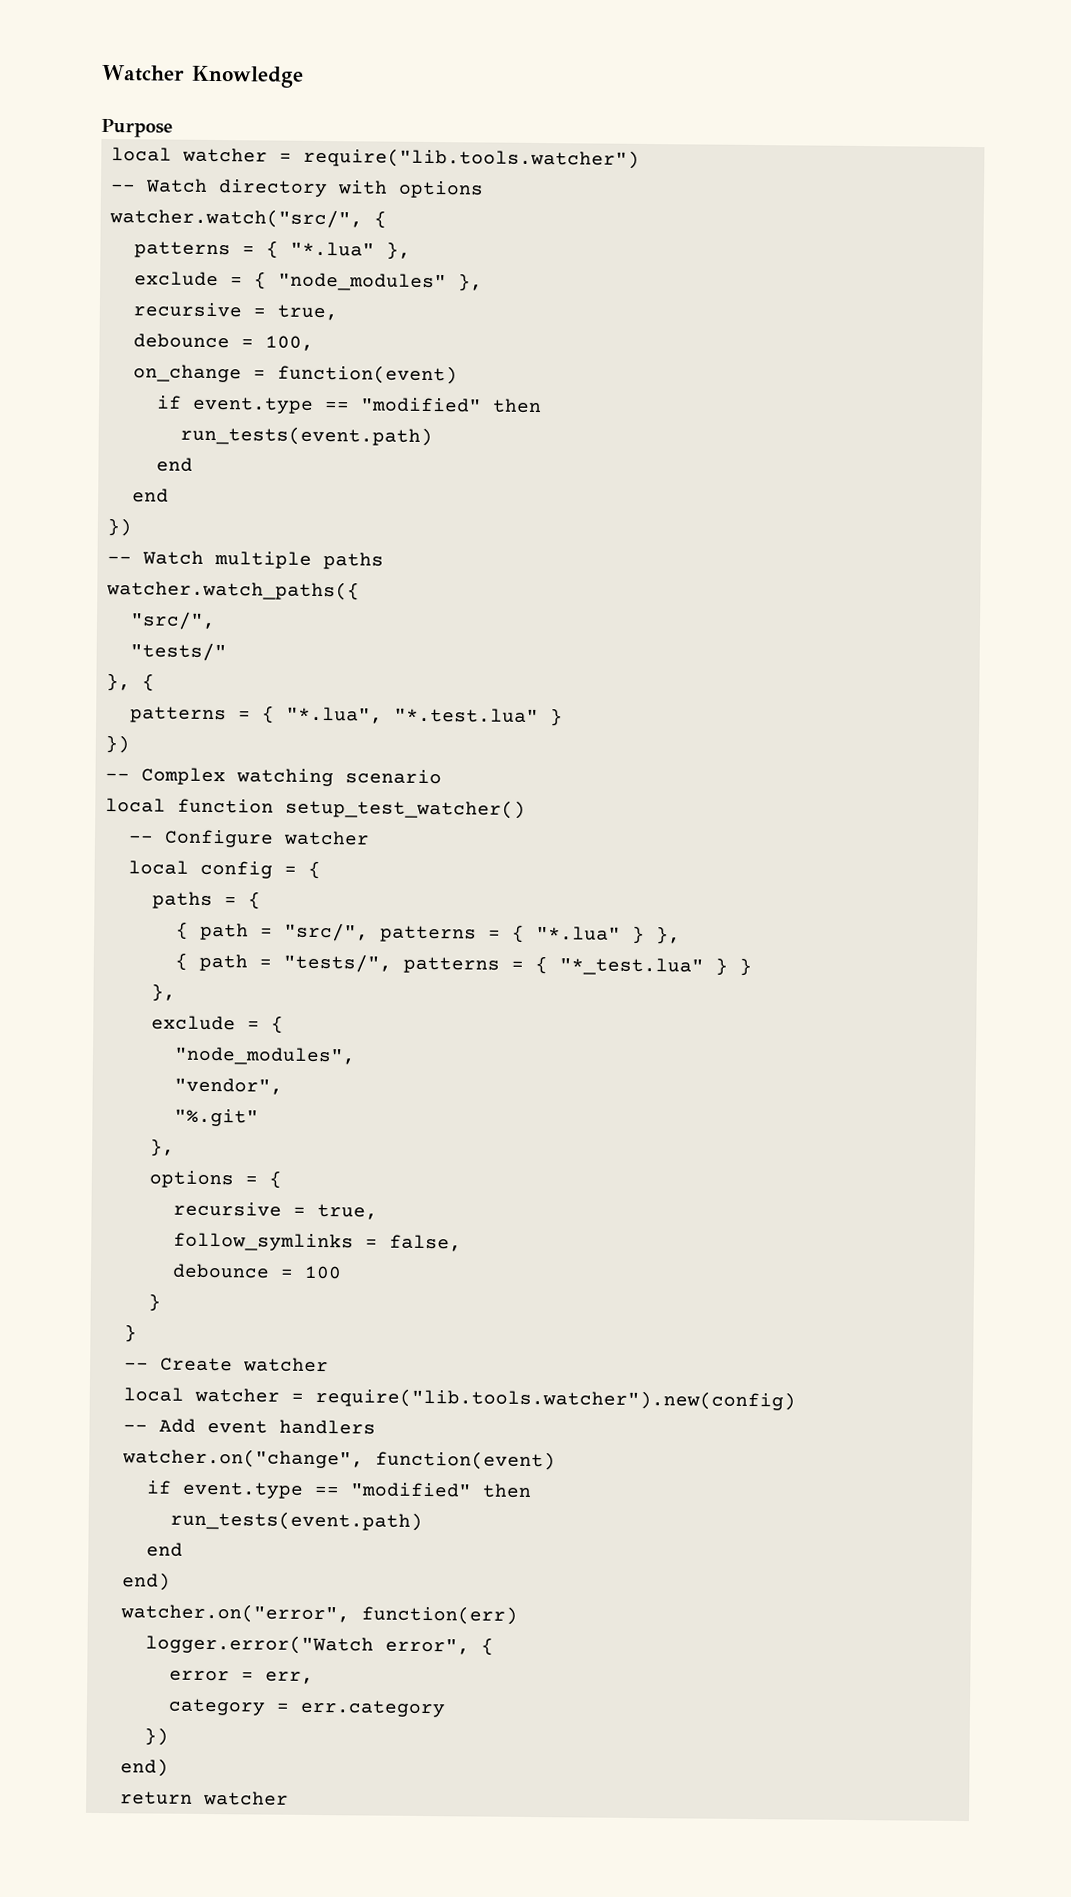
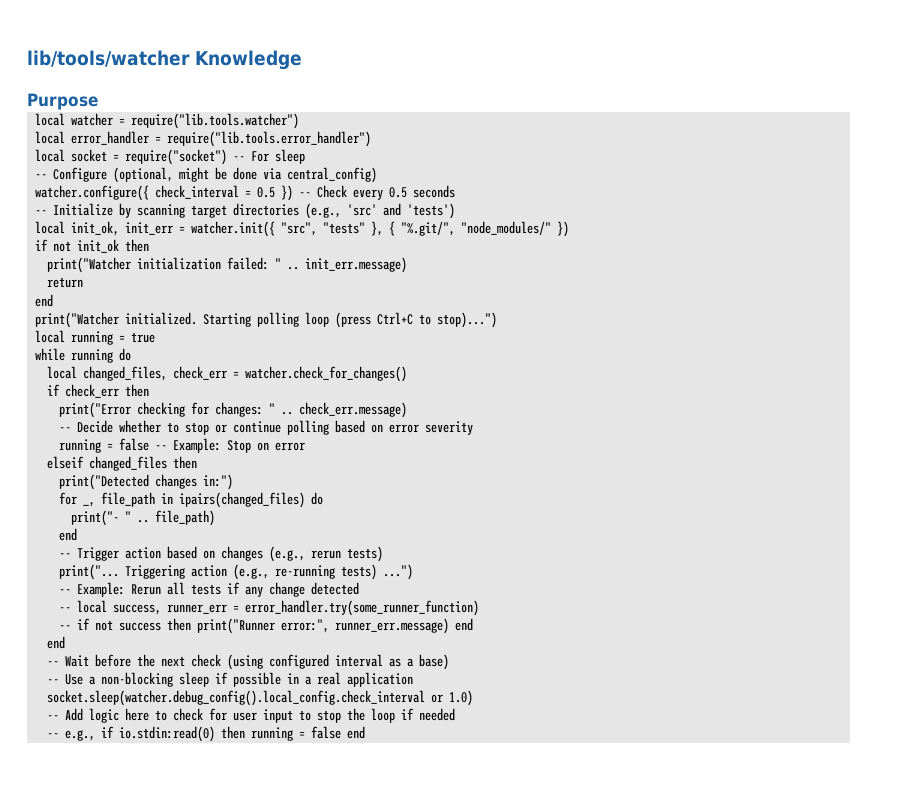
- Watcher Knowledge
+ lib/tools/watcher Knowledge
- -- Watch directory with options
- watcher.watch("src/", {
- patterns = { "*.lua" },
- exclude = { "node_modules" },
- recursive = true,
- debounce = 100,
- on_change = function(event)
- if event.type == "modified" then
- run_tests(event.path)
+ local error_handler = require("lib.tools.error_handler")
+ local socket = require("socket") -- For sleep
+ -- Configure (optional, might be done via central_config)
+ watcher.configure({ check_interval = 0.5 }) -- Check every 0.5 seconds
+ -- Initialize by scanning target directories (e.g., 'src' and 'tests')
+ local init_ok, init_err = watcher.init({ "src", "tests" }, { "%.git/", "node_modules/" })
+ if not init_ok then
+ print("Watcher initialization failed: " .. init_err.message)
+ return
  end
+ print("Watcher initialized. Starting polling loop (press Ctrl+C to stop)...")
+ local running = true
+ while running do
+ local changed_files, check_err = watcher.check_for_changes()
+ if check_err then
+ print("Error checking for changes: " .. check_err.message)
+ -- Decide whether to stop or continue polling based on error severity
+ running = false -- Example: Stop on error
+ elseif changed_files then
+ print("Detected changes in:")
+ for _, file_path in ipairs(changed_files) do
+ print("- " .. file_path)
  end
- })
- -- Watch multiple paths
- watcher.watch_paths({
- "src/",
- "tests/"
- }, {
- patterns = { "*.lua", "*.test.lua" }
- })
- -- Complex watching scenario
- local function setup_test_watcher()
- -- Configure watcher
- local config = {
- paths = {
- { path = "src/", patterns = { "*.lua" } },
- { path = "tests/", patterns = { "*_test.lua" } }
- },
- exclude = {
- "node_modules",
- "vendor",
- "%.git"
- },
- options = {
- recursive = true,
- follow_symlinks = false,
- debounce = 100
- }
- }
- -- Create watcher
- local watcher = require("lib.tools.watcher").new(config)
- -- Add event handlers
- watcher.on("change", function(event)
- if event.type == "modified" then
- run_tests(event.path)
+ -- Trigger action based on changes (e.g., rerun tests)
+ print("... Triggering action (e.g., re-running tests) ...")
+ -- Example: Rerun all tests if any change detected
+ -- local success, runner_err = error_handler.try(some_runner_function)
+ -- if not success then print("Runner error:", runner_err.message) end
  end
- end)
- watcher.on("error", function(err)
- logger.error("Watch error", {
- error = err,
- category = err.category
- })
- end)
- return watcher
+ -- Wait before the next check (using configured interval as a base)
+ -- Use a non-blocking sleep if possible in a real application
+ socket.sleep(watcher.debug_config().local_config.check_interval or 1.0)
+ -- Add logic here to check for user input to stop the loop if needed
+ -- e.g., if io.stdin:read(0) then running = false end

